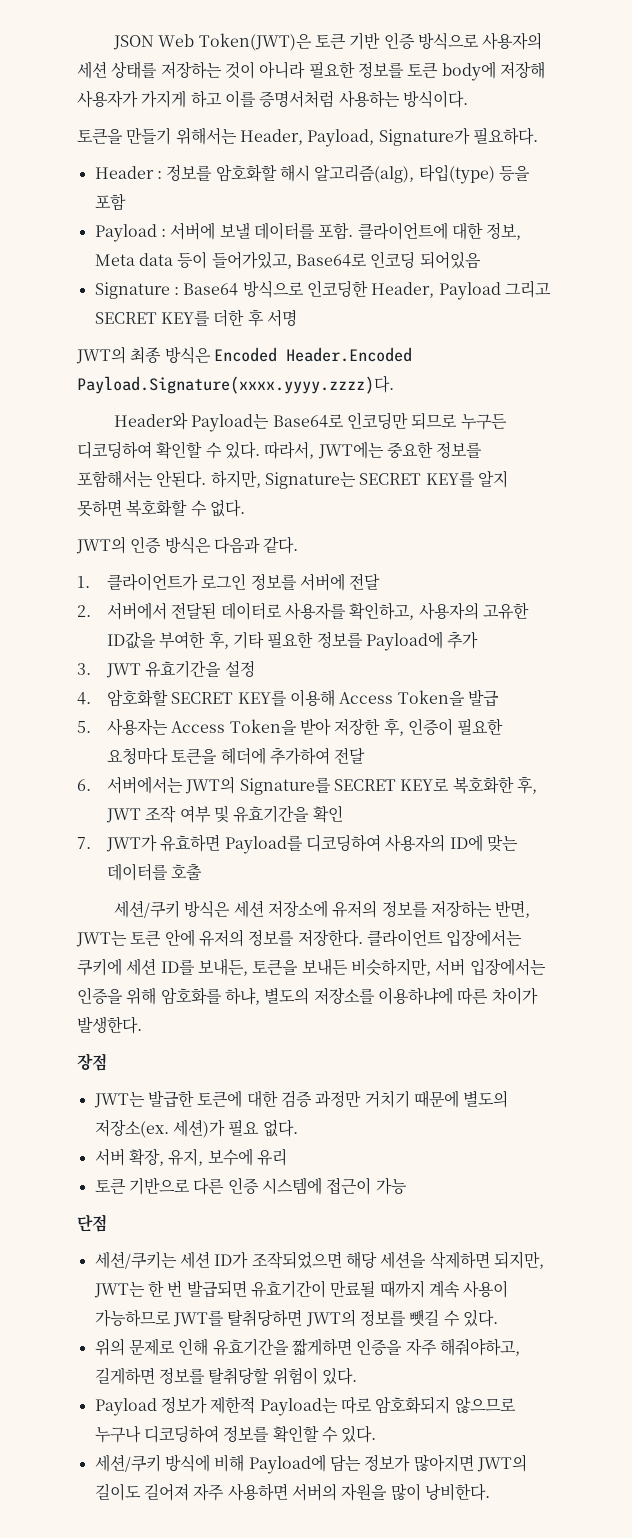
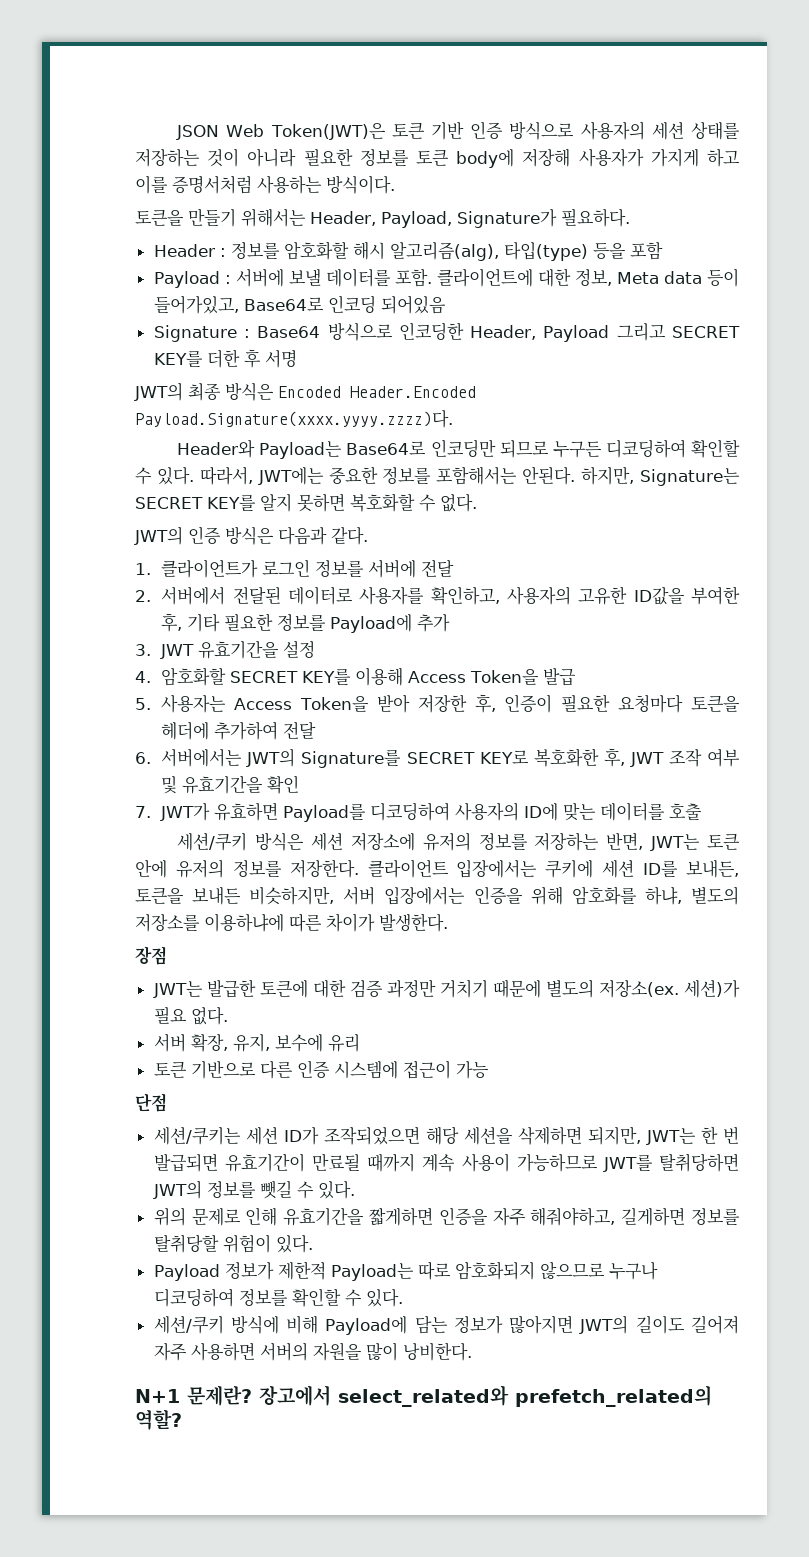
+ N+1 문제란? 장고에서 select_related와 prefetch_related의 역할?

